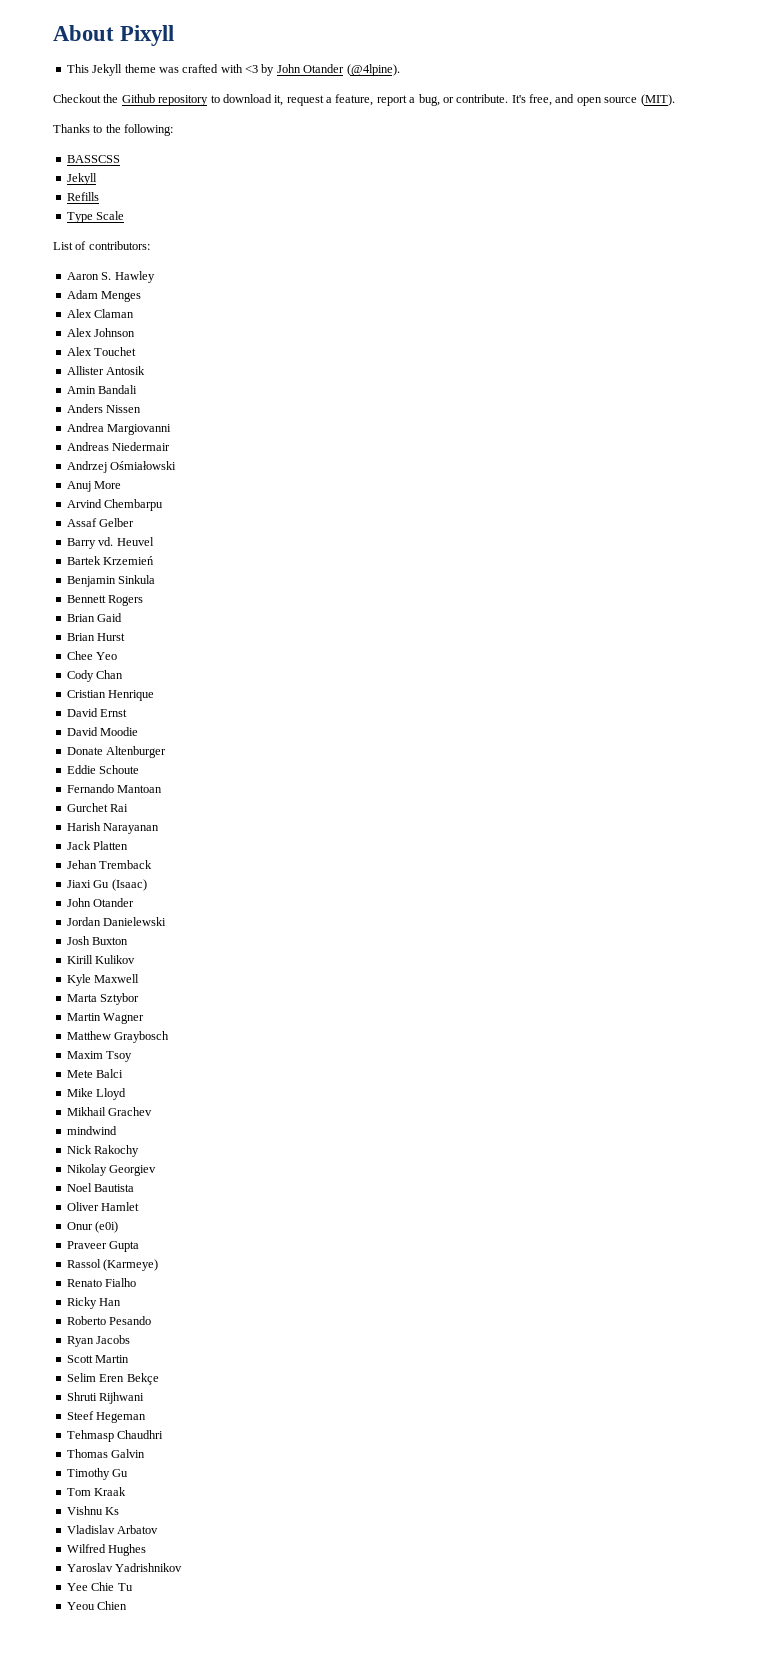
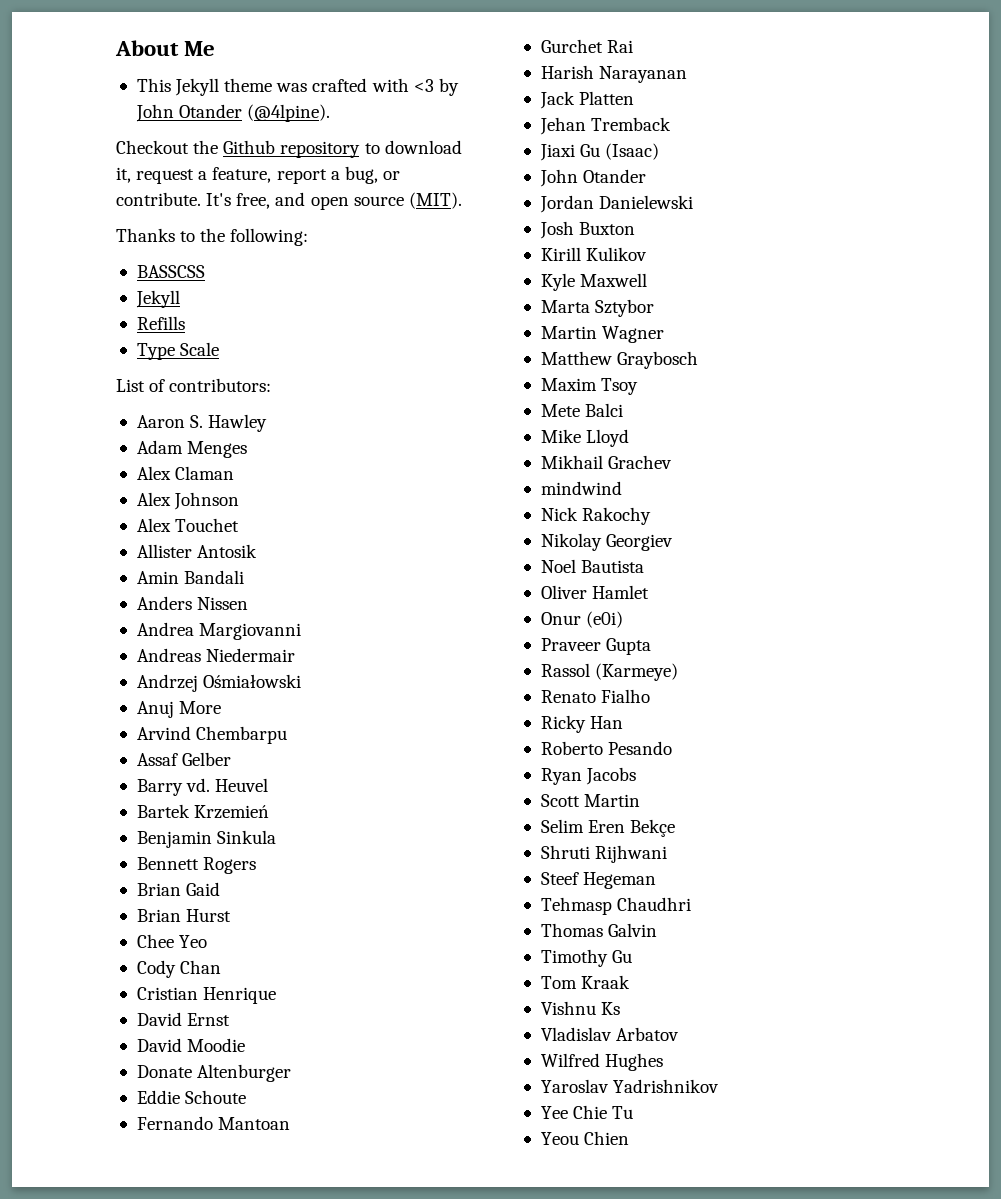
- About Pixyll
+ About Me

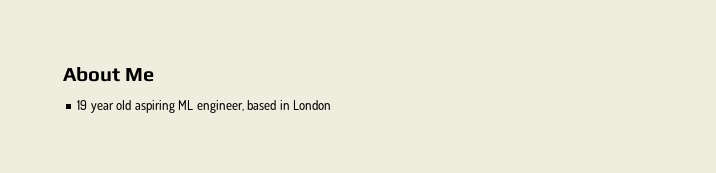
- This Jekyll theme was crafted with <3 by John Otander (@4lpine).
- Checkout the Github repository to download it, request a feature, report a bug, or contribute. It's free, and open source (MIT).
- Thanks to the following:
- BASSCSS
- Jekyll
- Refills
- Type Scale
- List of contributors:
- Aaron S. Hawley
- Adam Menges
- Alex Claman
- Alex Johnson
- Alex Touchet
- Allister Antosik
- Amin Bandali
- Anders Nissen
- Andrea Margiovanni
- Andreas Niedermair
- Andrzej Ośmiałowski
- Anuj More
- Arvind Chembarpu
- Assaf Gelber
- Barry vd. Heuvel
- Bartek Krzemień
- Benjamin Sinkula
- Bennett Rogers
- Brian Gaid
- Brian Hurst
- Chee Yeo
- Cody Chan
- Cristian Henrique
- David Ernst
- David Moodie
- Donate Altenburger
- Eddie Schoute
- Fernando Mantoan
- Gurchet Rai
- Harish Narayanan
- Jack Platten
- Jehan Tremback
- Jiaxi Gu (Isaac)
- John Otander
- Jordan Danielewski
- Josh Buxton
- Kirill Kulikov
- Kyle Maxwell
- Marta Sztybor
- Martin Wagner
- Matthew Graybosch
- Maxim Tsoy
- Mete Balci
- Mike Lloyd
- Mikhail Grachev
- mindwind
- Nick Rakochy
- Nikolay Georgiev
- Noel Bautista
- Oliver Hamlet
- Onur (e0i)
- Praveer Gupta
- Rassol (Karmeye)
- Renato Fialho
- Ricky Han
- Roberto Pesando
- Ryan Jacobs
- Scott Martin
- Selim Eren Bekçe
- Shruti Rijhwani
- Steef Hegeman
- Tehmasp Chaudhri
- Thomas Galvin
- Timothy Gu
- Tom Kraak
- Vishnu Ks
- Vladislav Arbatov
- Wilfred Hughes
- Yaroslav Yadrishnikov
- Yee Chie Tu
- Yeou Chien
+ 19 year old aspiring ML engineer, based in London

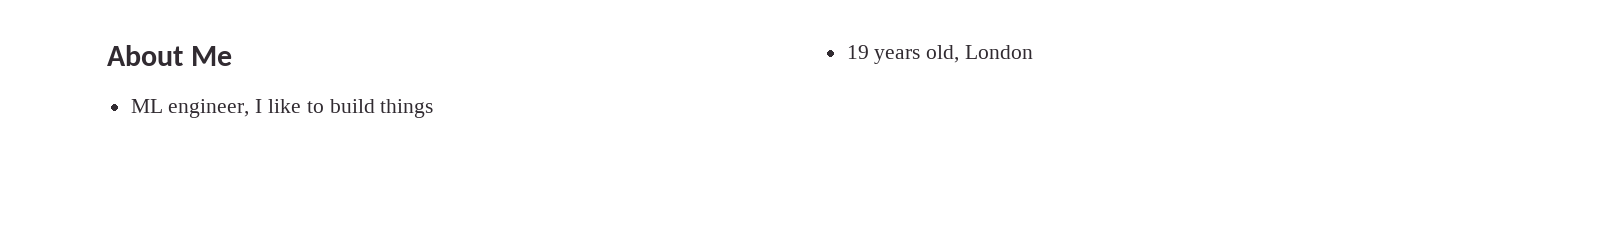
- 19 year old aspiring ML engineer, based in London
+ ML engineer, I like to build things
+ 19 years old, London

